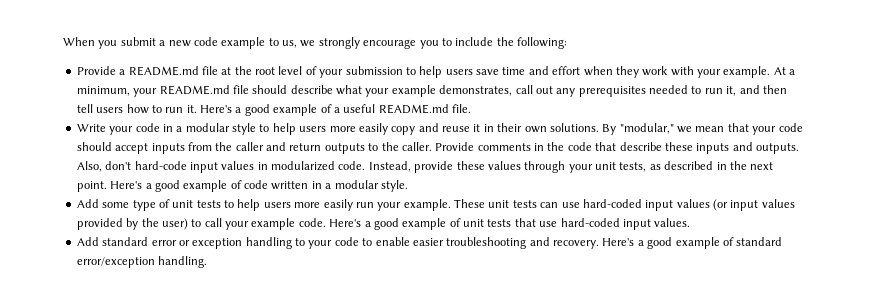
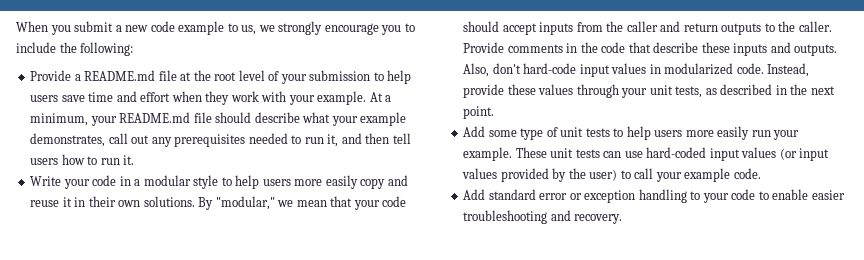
- Here's a good example of a useful README.md file.
- Here's a good example of code written in a modular style.
- Here's a good example of unit tests that use hard-coded input values.
- Here's a good example of standard error/exception handling.

